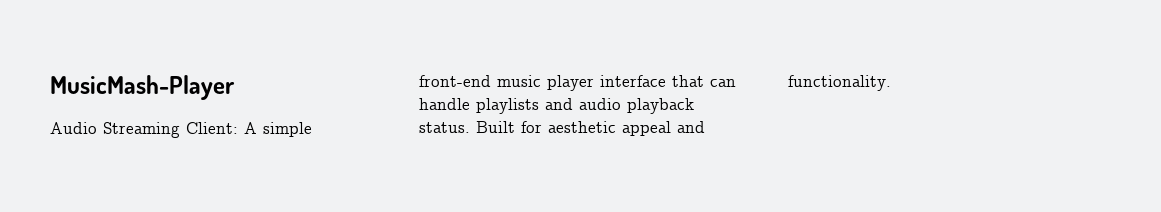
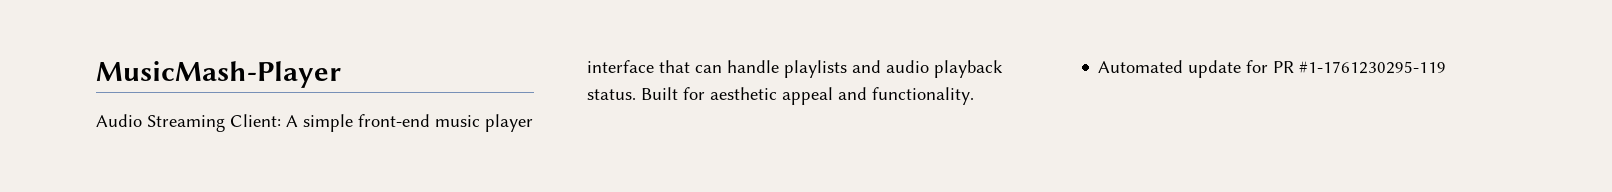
+ Automated update for PR #1-1761230295-119

